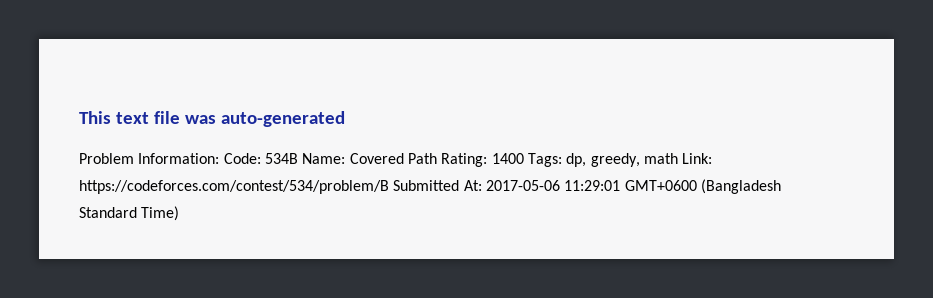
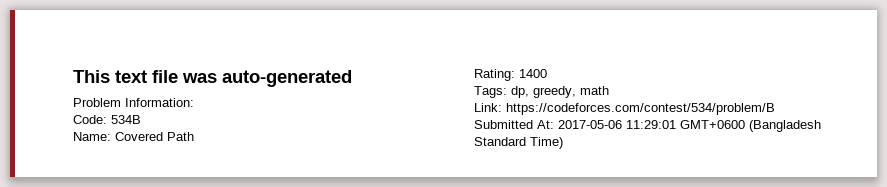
- Problem Information: Code: 534B Name: Covered Path Rating: 1400 Tags: dp, greedy, math Link: https://codeforces.com/contest/534/problem/B Submitted At: 2017-05-06 11:29:01 GMT+0600 (Bangladesh Standard Time)
+ Problem Information:
+ Code: 534B
+ Name: Covered Path
+ Rating: 1400
+ Tags: dp, greedy, math
+ Link: https://codeforces.com/contest/534/problem/B
+ Submitted At: 2017-05-06 11:29:01 GMT+0600 (Bangladesh Standard Time)

